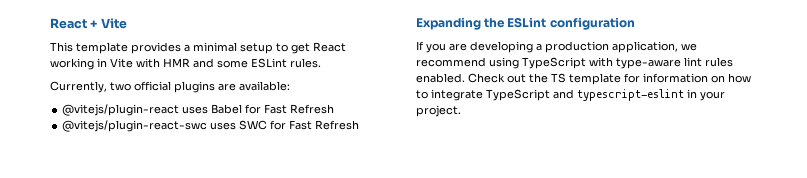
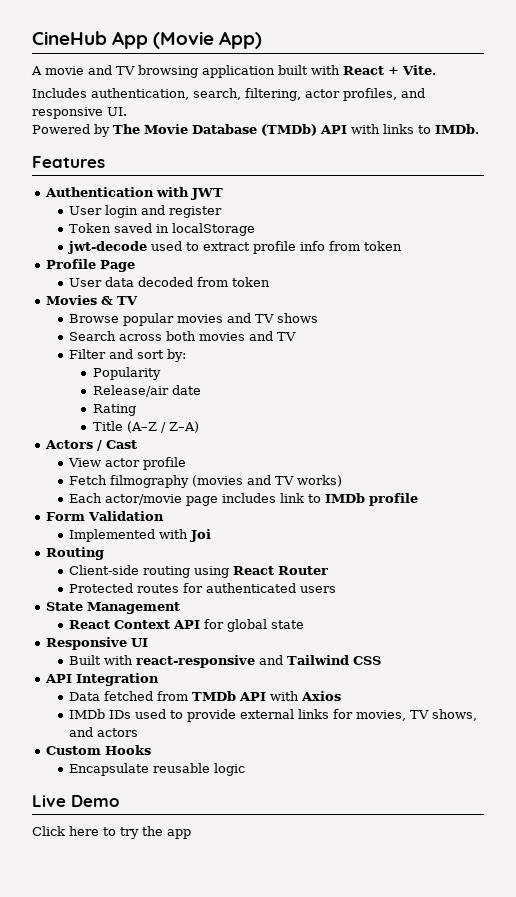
- React + Vite
- This template provides a minimal setup to get React working in Vite with HMR and some ESLint rules.
- Currently, two official plugins are available:
- @vitejs/plugin-react uses Babel for Fast Refresh
- @vitejs/plugin-react-swc uses SWC for Fast Refresh
- Expanding the ESLint configuration
- If you are developing a production application, we recommend using TypeScript with type-aware lint rules enabled. Check out the TS template for information on how to integrate TypeScript and typescript-eslint in your project.
+ CineHub App (Movie App)
+ A movie and TV browsing application built with React + Vite.
+ Includes authentication, search, filtering, actor profiles, and responsive UI.
+ Powered by The Movie Database (TMDb) API with links to IMDb.
+ Features
+ Authentication with JWT
+ User login and register
+ Token saved in localStorage
+ jwt-decode used to extract profile info from token
+ Profile Page
+ User data decoded from token
+ Movies & TV
+ Browse popular movies and TV shows
+ Search across both movies and TV
+ Filter and sort by:
+ Popularity
+ Release/air date
+ Rating
+ Title (A–Z / Z–A)
+ Actors / Cast
+ View actor profile
+ Fetch filmography (movies and TV works)
+ Each actor/movie page includes link to IMDb profile
+ Form Validation
+ Implemented with Joi
+ Routing
+ Client-side routing using React Router
+ Protected routes for authenticated users
+ State Management
+ React Context API for global state
+ Responsive UI
+ Built with react-responsive and Tailwind CSS
+ API Integration
+ Data fetched from TMDb API with Axios
+ IMDb IDs used to provide external links for movies, TV shows, and actors
+ Custom Hooks
+ Encapsulate reusable logic
+ Live Demo
+ Click here to try the app

